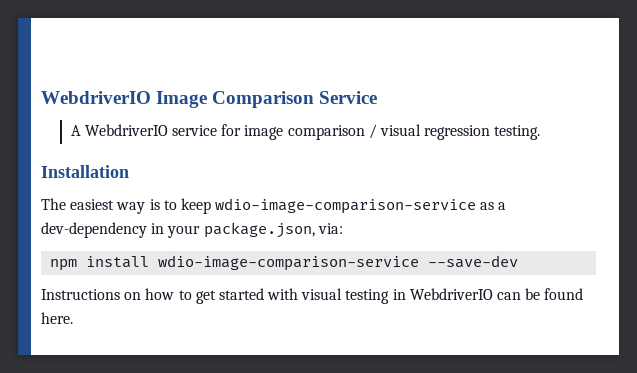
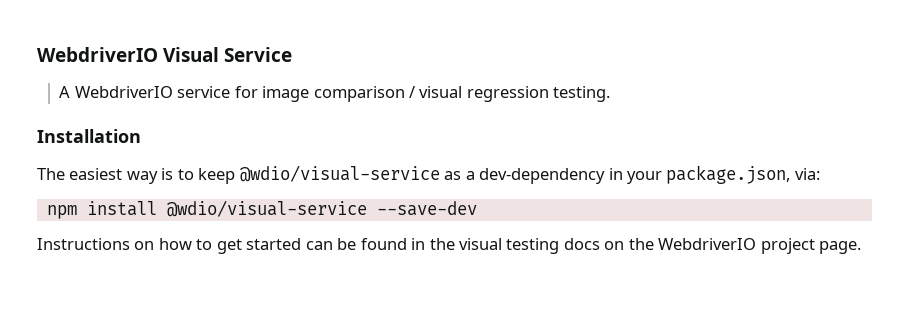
- WebdriverIO Image Comparison Service
+ WebdriverIO Visual Service
- The easiest way is to keep wdio-image-comparison-service as a dev-dependency in your package.json, via:
+ The easiest way is to keep @wdio/visual-service as a dev-dependency in your package.json, via:
- npm install wdio-image-comparison-service --save-dev
+ npm install @wdio/visual-service --save-dev
- Instructions on how to get started with visual testing in WebdriverIO can be found here.
+ Instructions on how to get started can be found in the visual testing docs on the WebdriverIO project page.

